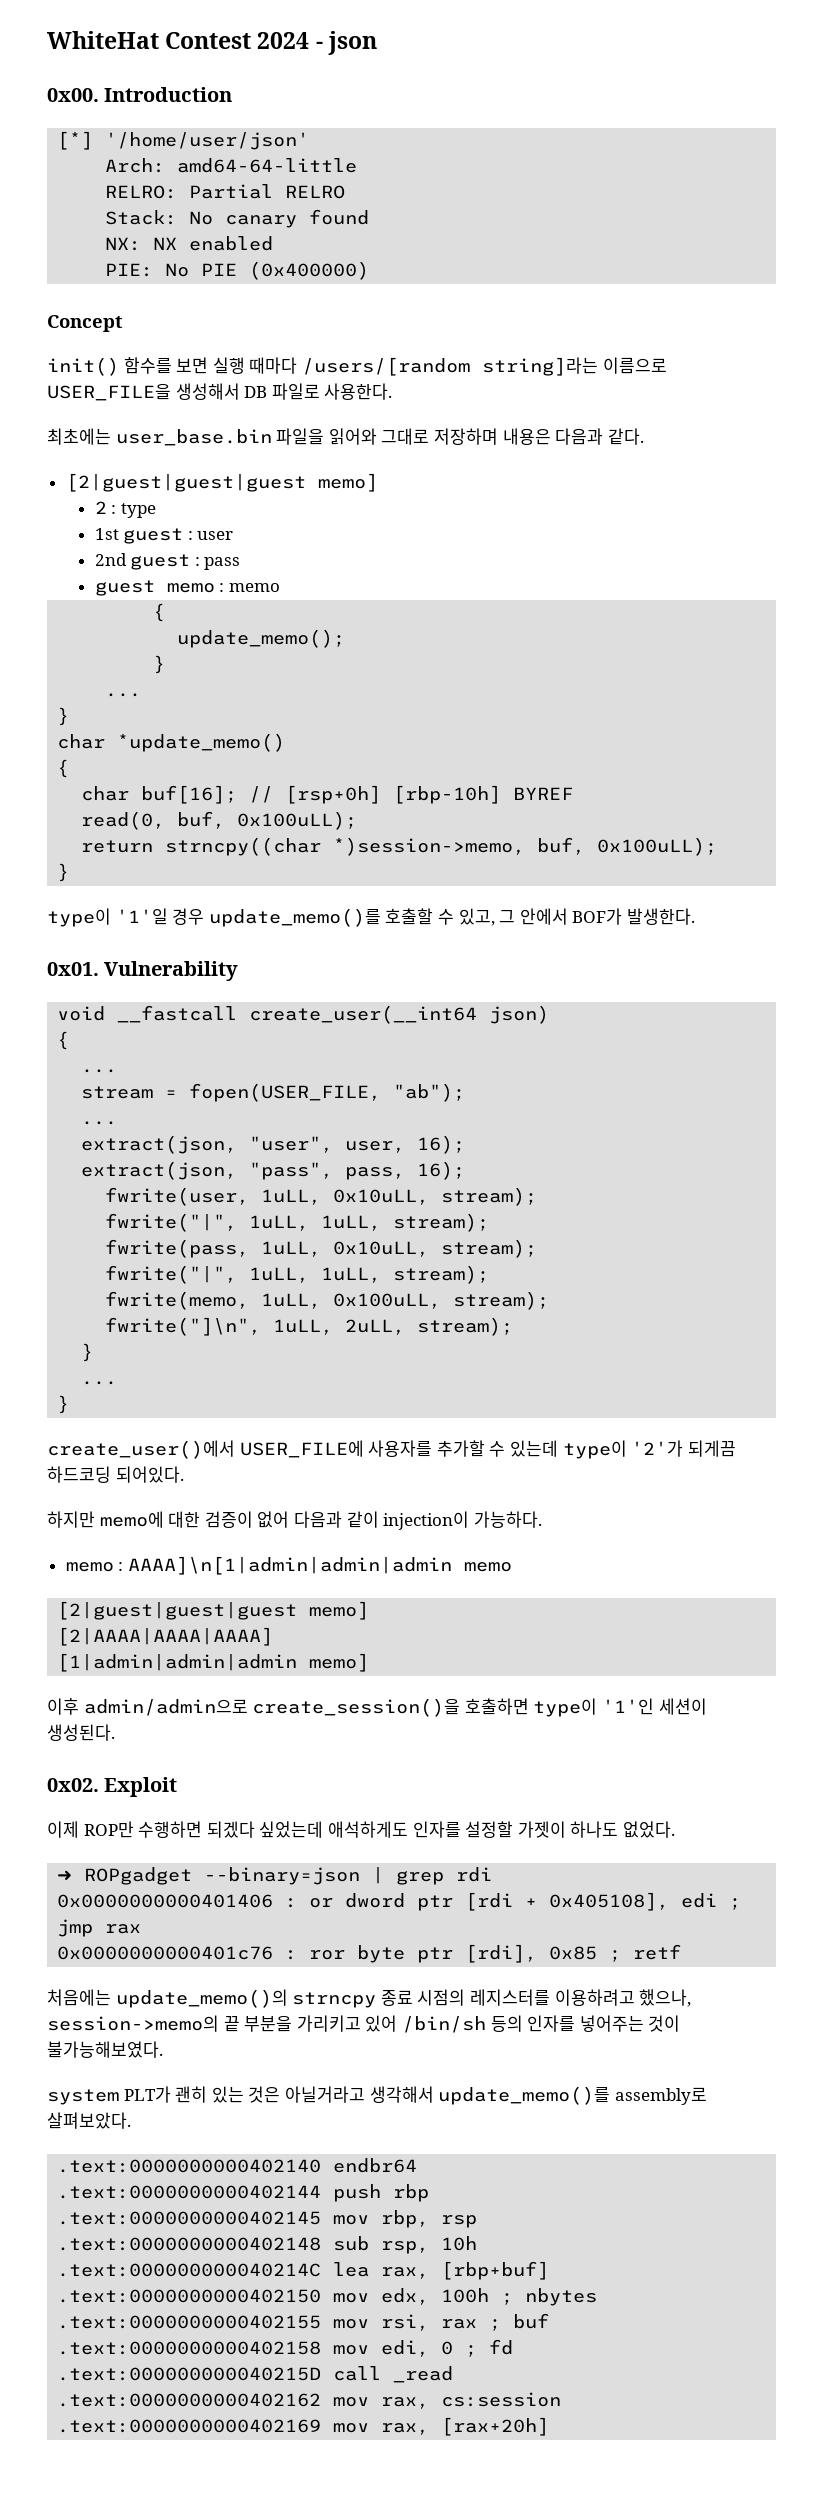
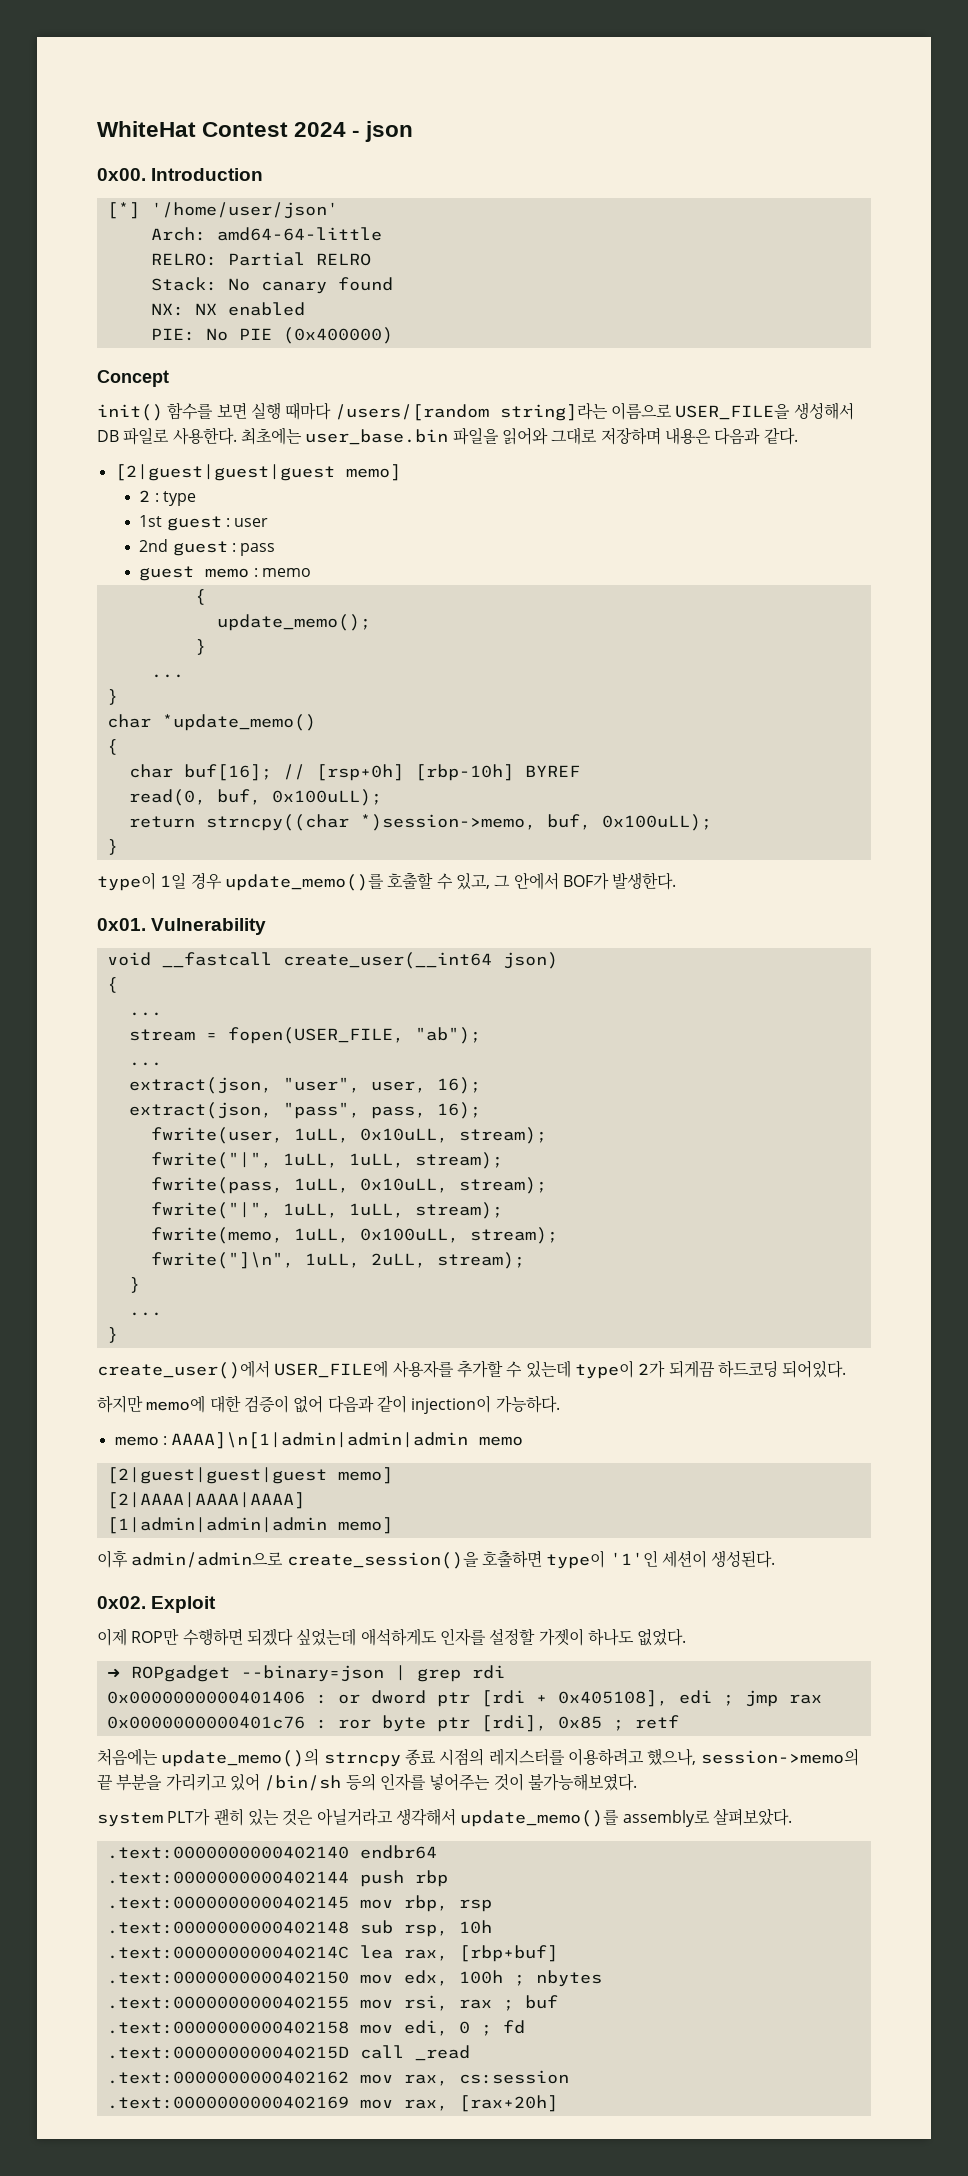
- init() 함수를 보면 실행 때마다 /users/[random string]라는 이름으로 USER_FILE을 생성해서 DB 파일로 사용한다.
- 최초에는 user_base.bin 파일을 읽어와 그대로 저장하며 내용은 다음과 같다.
+ init() 함수를 보면 실행 때마다 /users/[random string]라는 이름으로 USER_FILE을 생성해서 DB 파일로 사용한다. 최초에는 user_base.bin 파일을 읽어와 그대로 저장하며 내용은 다음과 같다.
- type이 '1'일 경우 update_memo()를 호출할 수 있고, 그 안에서 BOF가 발생한다.
+ type이 1일 경우 update_memo()를 호출할 수 있고, 그 안에서 BOF가 발생한다.
- create_user()에서 USER_FILE에 사용자를 추가할 수 있는데 type이 '2'가 되게끔 하드코딩 되어있다.
+ create_user()에서 USER_FILE에 사용자를 추가할 수 있는데 type이 2가 되게끔 하드코딩 되어있다.

